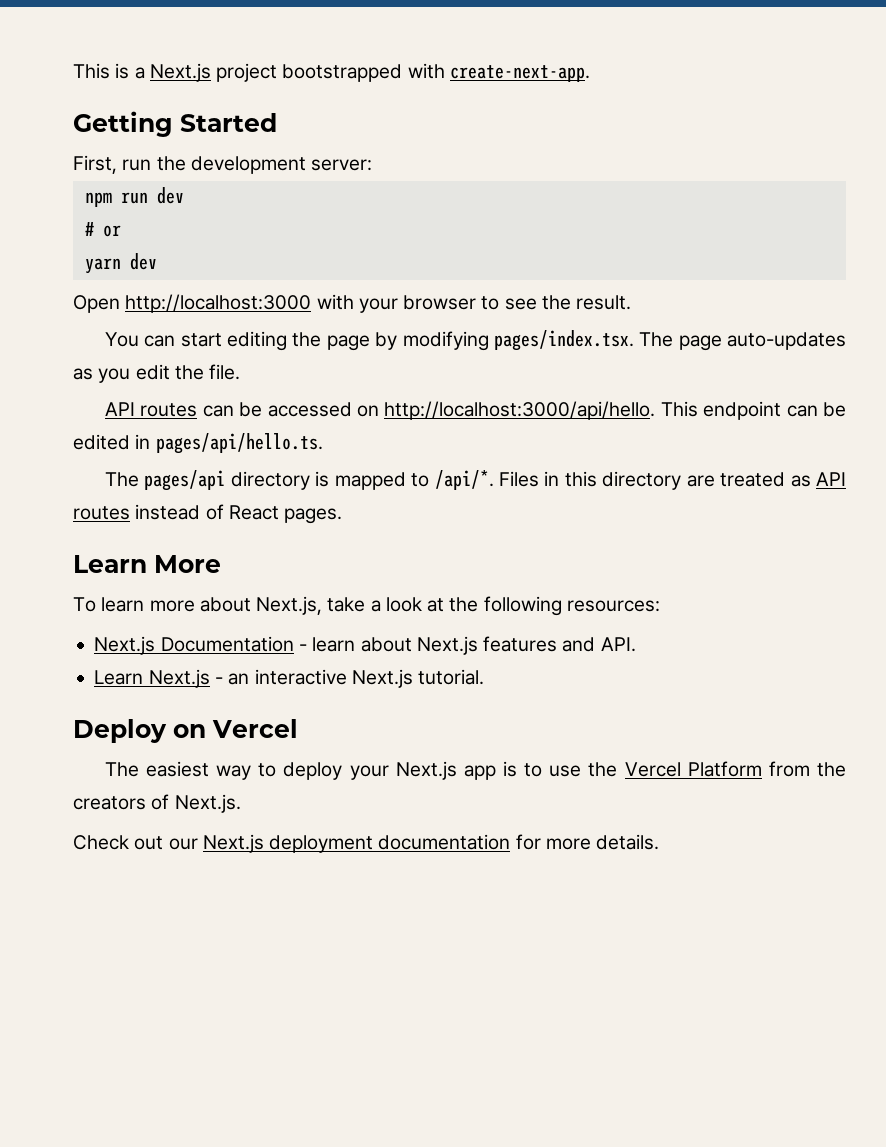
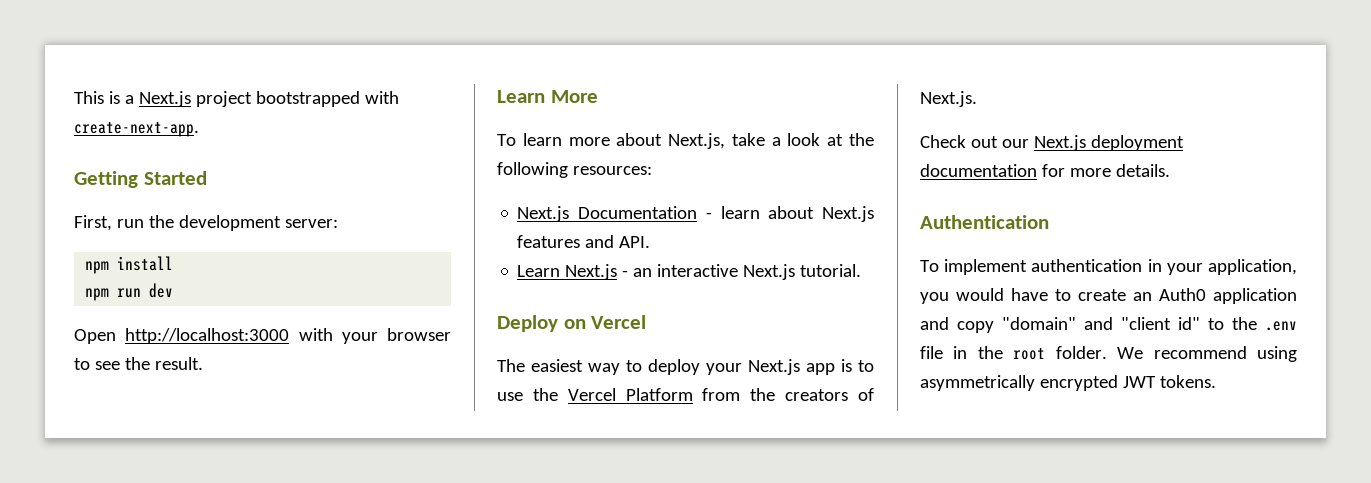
+ npm install
- # or
- yarn dev
- You can start editing the page by modifying pages/index.tsx. The page auto-updates as you edit the file.
- API routes can be accessed on http://localhost:3000/api/hello. This endpoint can be edited in pages/api/hello.ts.
- The pages/api directory is mapped to /api/*. Files in this directory are treated as API routes instead of React pages.
+ Authentication
+ To implement authentication in your application, you would have to create an Auth0 application and copy "domain" and "client id" to the .env file in the root folder. We recommend using asymmetrically encrypted JWT tokens.

